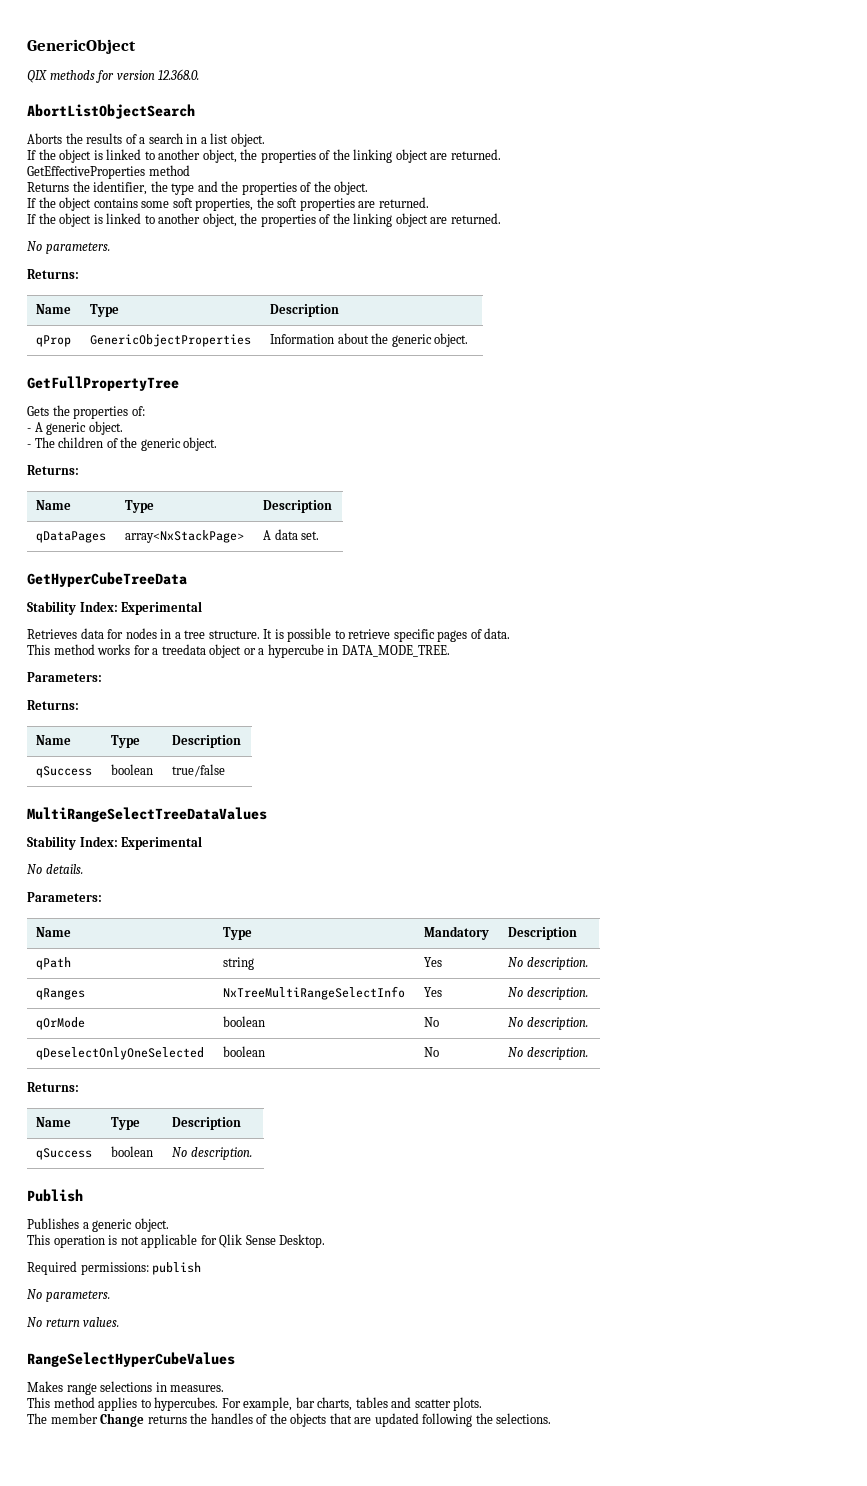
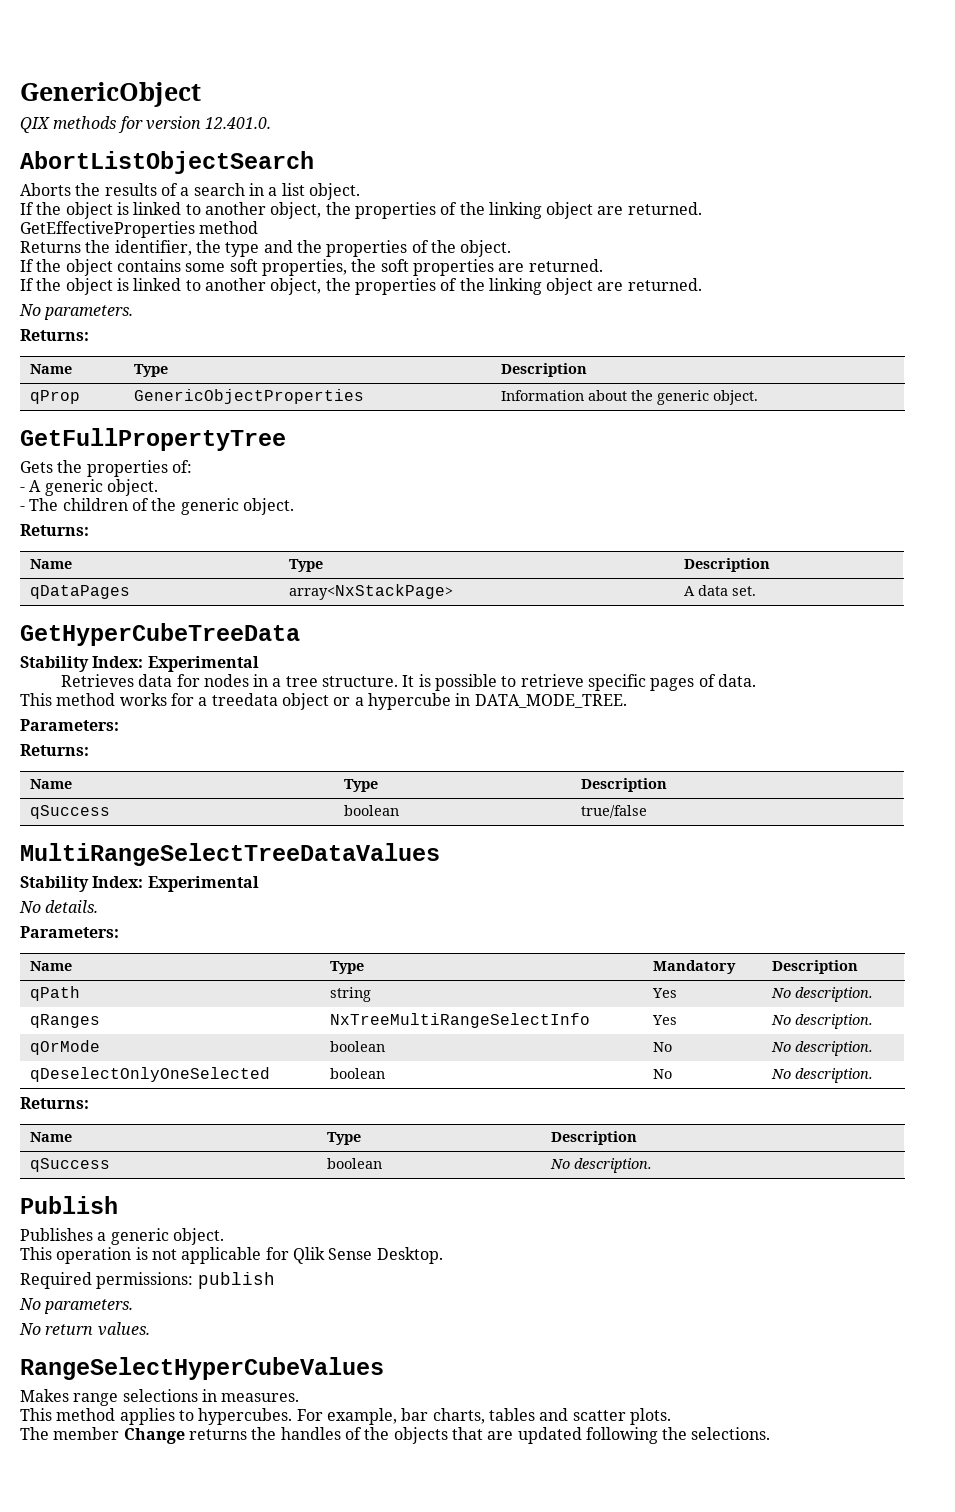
- QIX methods for version 12.368.0.
+ QIX methods for version 12.401.0.

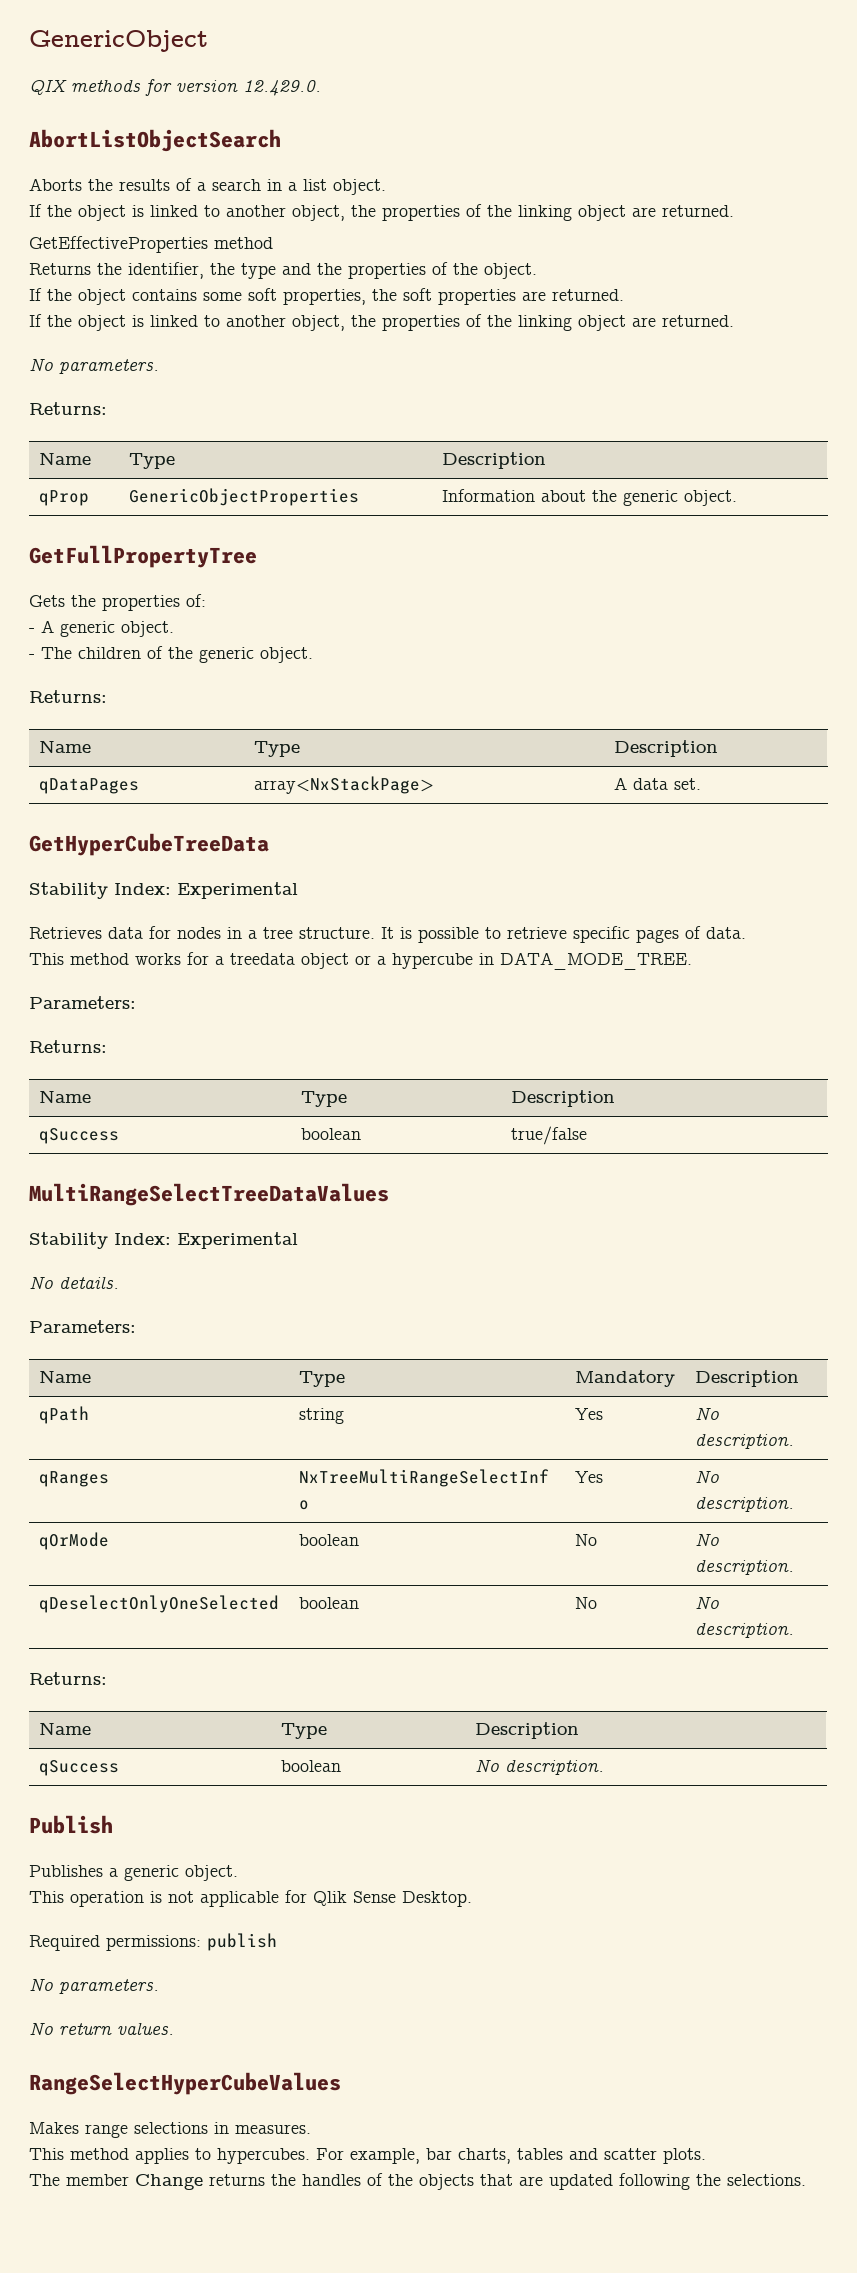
- QIX methods for version 12.401.0.
+ QIX methods for version 12.429.0.

